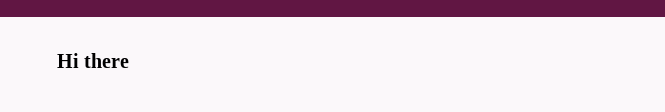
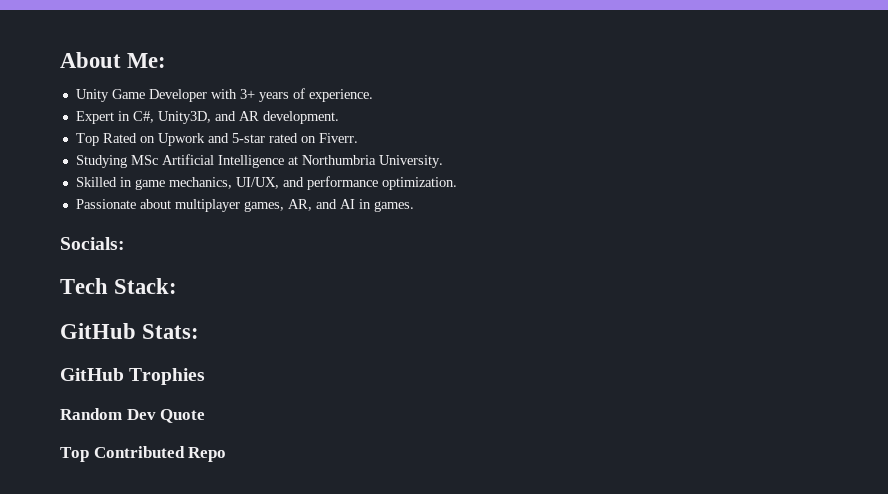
- Hi there
+ About Me:
+ Unity Game Developer with 3+ years of experience.
+ Expert in C#, Unity3D, and AR development.
+ Top Rated on Upwork and 5-star rated on Fiverr.
+ Studying MSc Artificial Intelligence at Northumbria University.
+ Skilled in game mechanics, UI/UX, and performance optimization.
+ Passionate about multiplayer games, AR, and AI in games.
+ Socials:
+ Tech Stack:
+ GitHub Stats:
+ GitHub Trophies
+ Random Dev Quote
+ Top Contributed Repo

